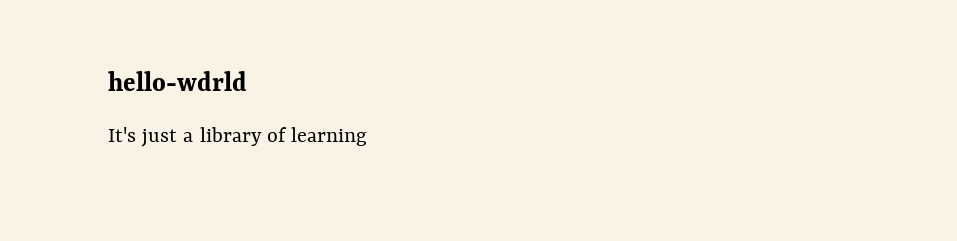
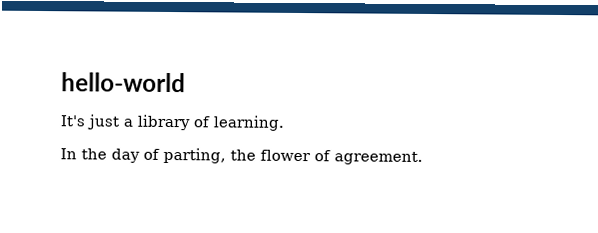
- hello-wdrld
+ hello-world
- It's just a library of learning
+ It's just a library of learning.
+ In the day of parting, the flower of agreement.

